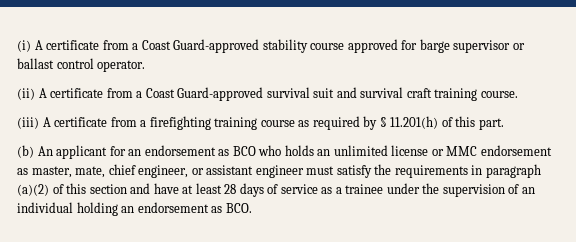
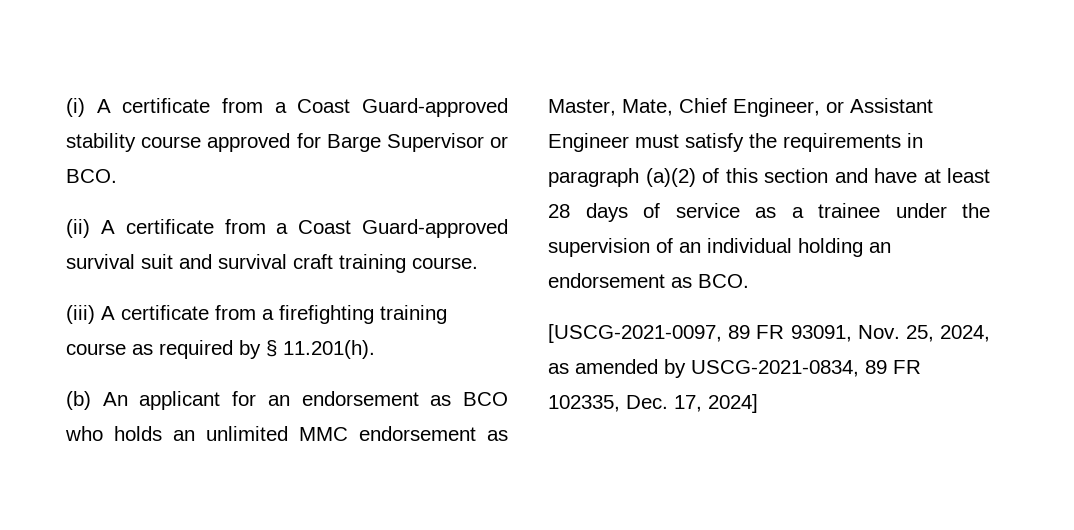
- (i) A certificate from a Coast Guard-approved stability course approved for barge supervisor or ballast control operator.
+ (i) A certificate from a Coast Guard-approved stability course approved for Barge Supervisor or BCO.
- (iii) A certificate from a firefighting training course as required by § 11.201(h) of this part.
+ (iii) A certificate from a firefighting training course as required by § 11.201(h).
- (b) An applicant for an endorsement as BCO who holds an unlimited license or MMC endorsement as master, mate, chief engineer, or assistant engineer must satisfy the requirements in paragraph (a)(2) of this section and have at least 28 days of service as a trainee under the supervision of an individual holding an endorsement as BCO.
+ (b) An applicant for an endorsement as BCO who holds an unlimited MMC endorsement as Master, Mate, Chief Engineer, or Assistant Engineer must satisfy the requirements in paragraph (a)(2) of this section and have at least 28 days of service as a trainee under the supervision of an individual holding an endorsement as BCO.
+ [USCG-2021-0097, 89 FR 93091, Nov. 25, 2024, as amended by USCG-2021-0834, 89 FR 102335, Dec. 17, 2024]

